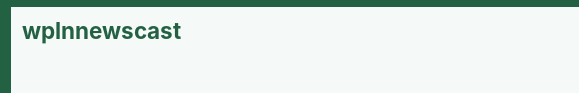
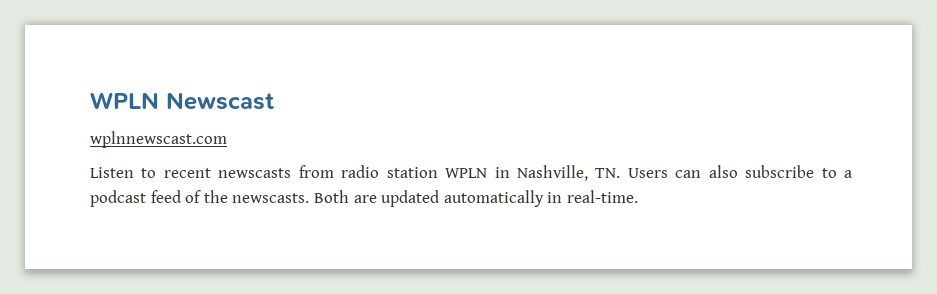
- wplnnewscast
+ WPLN Newscast
+ wplnnewscast.com
+ Listen to recent newscasts from radio station WPLN in Nashville, TN. Users can also subscribe to a podcast feed of the newscasts. Both are updated automatically in real-time.

